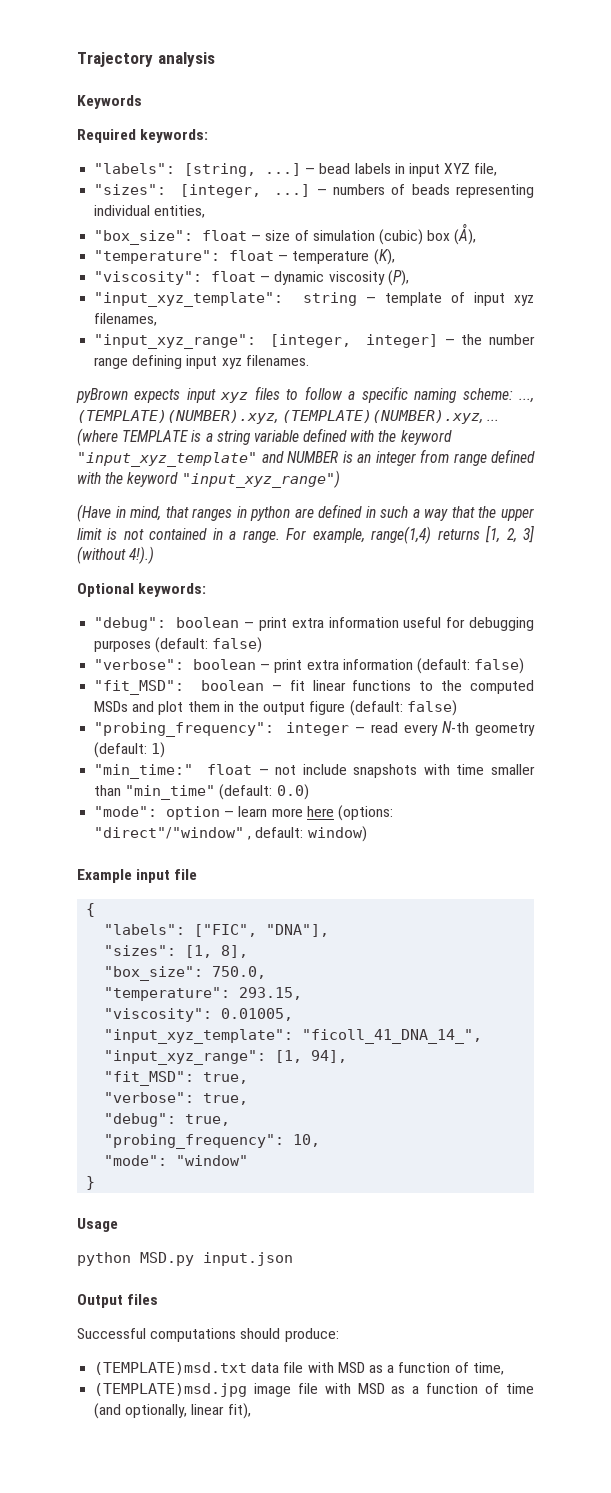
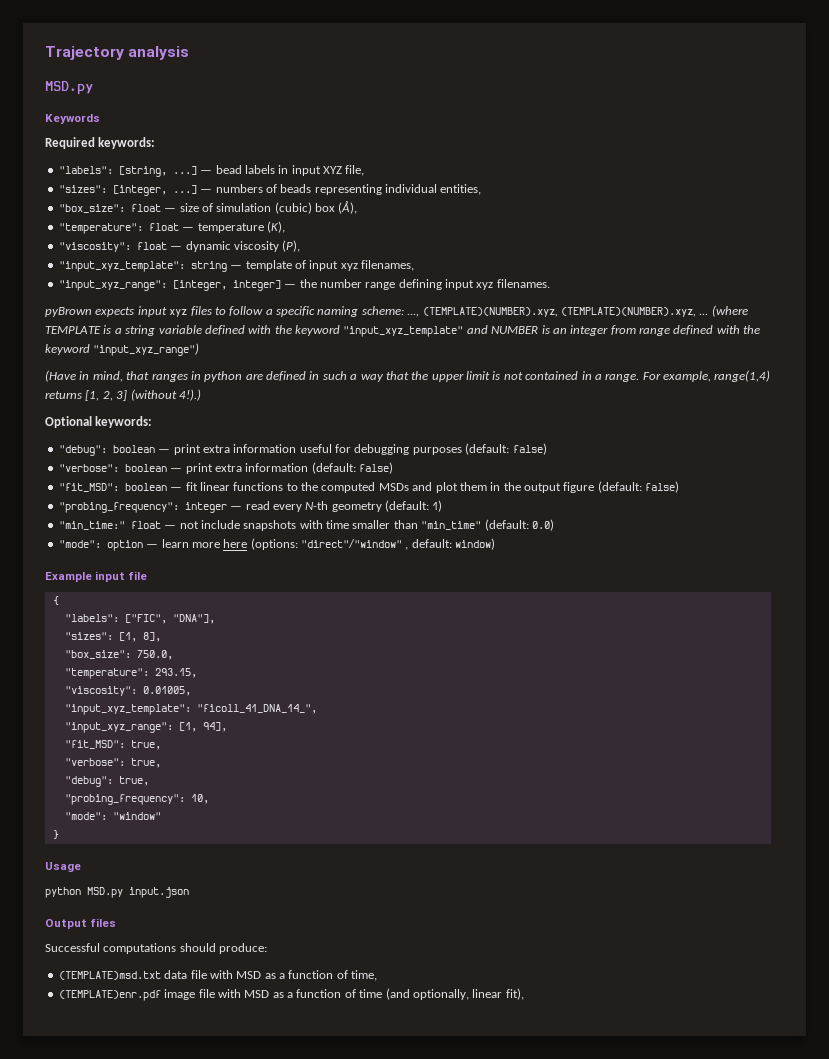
  Trajectory analysis
+ MSD.py
- (TEMPLATE)msd.jpg image file with MSD as a function of time (and optionally, linear fit),
+ (TEMPLATE)enr.pdf image file with MSD as a function of time (and optionally, linear fit),

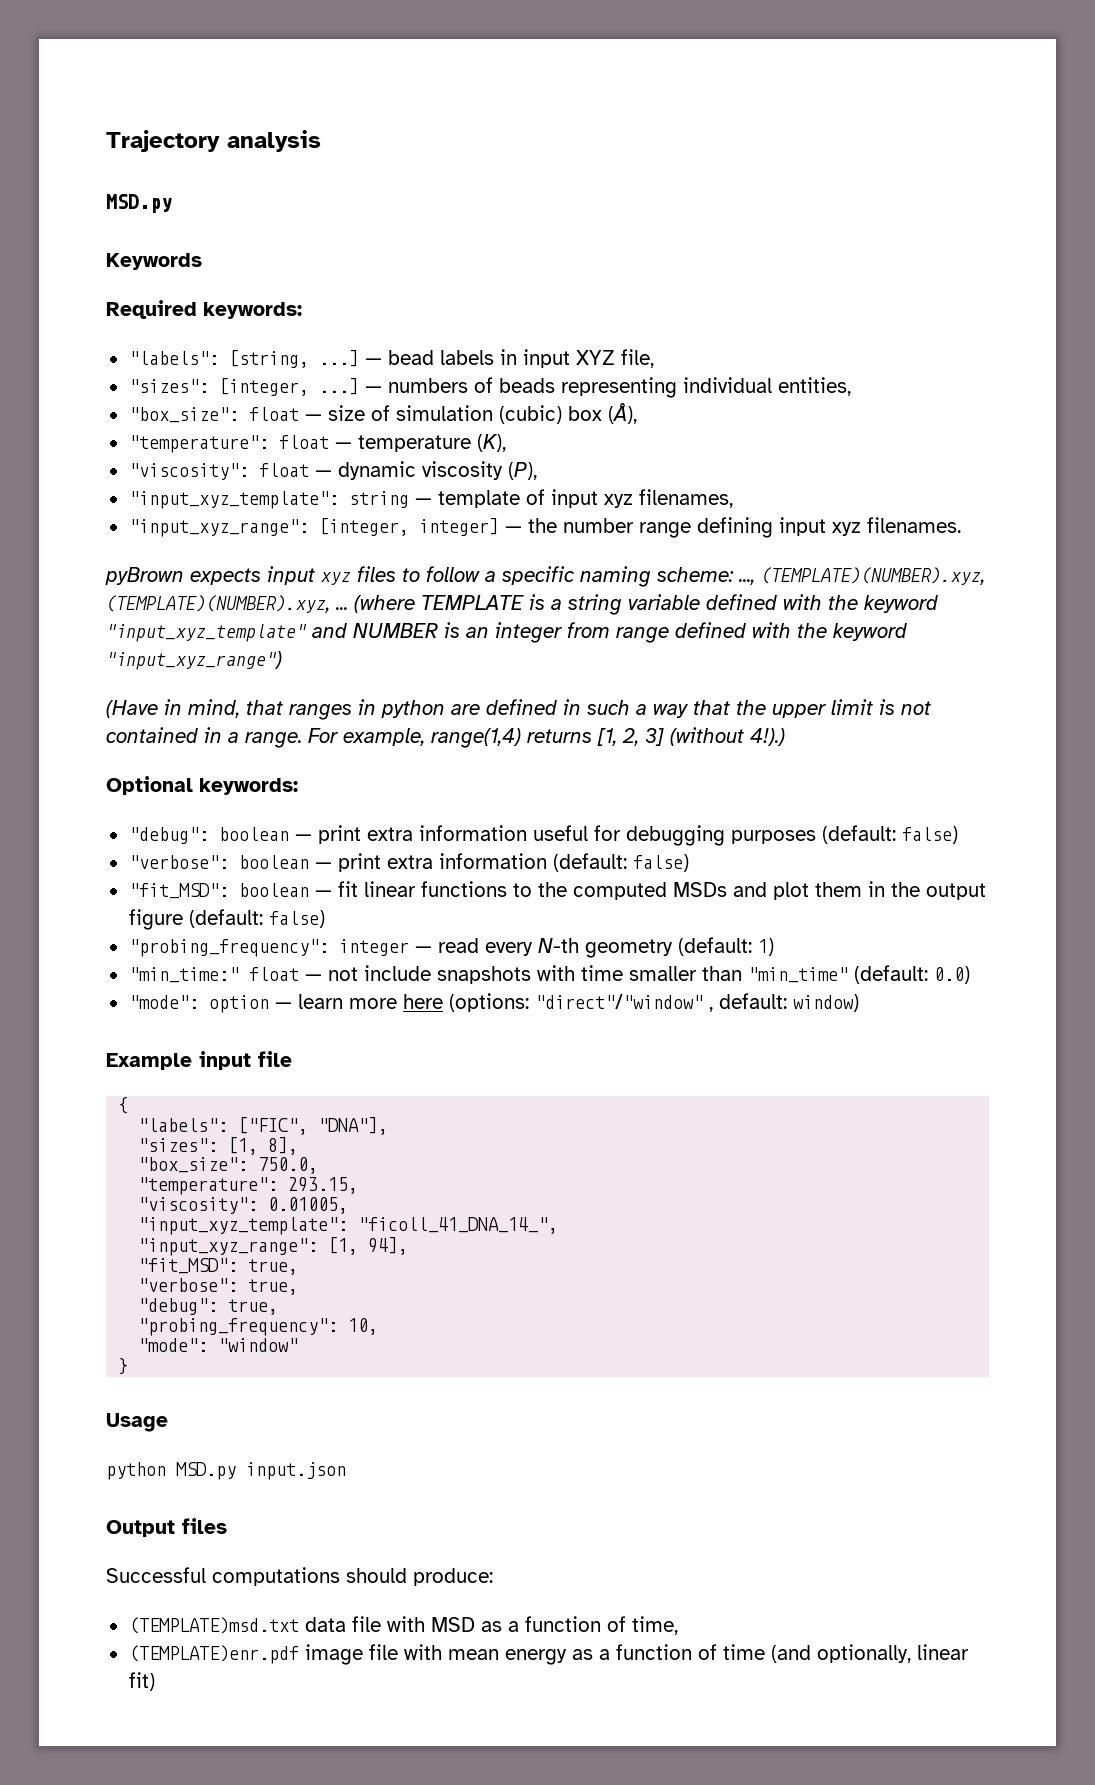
- (TEMPLATE)enr.pdf image file with MSD as a function of time (and optionally, linear fit),
+ (TEMPLATE)enr.pdf image file with mean energy as a function of time (and optionally, linear fit)

